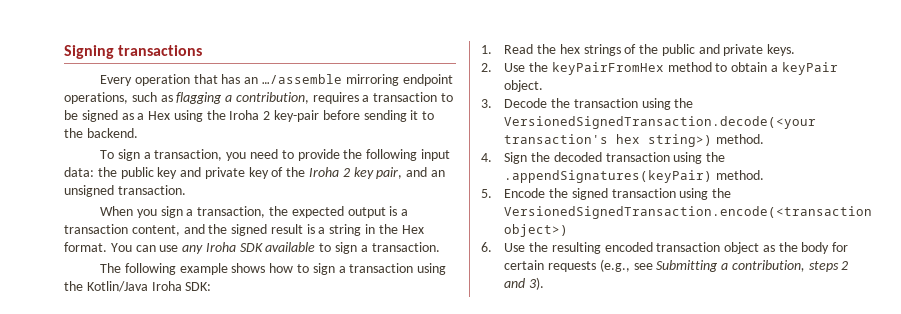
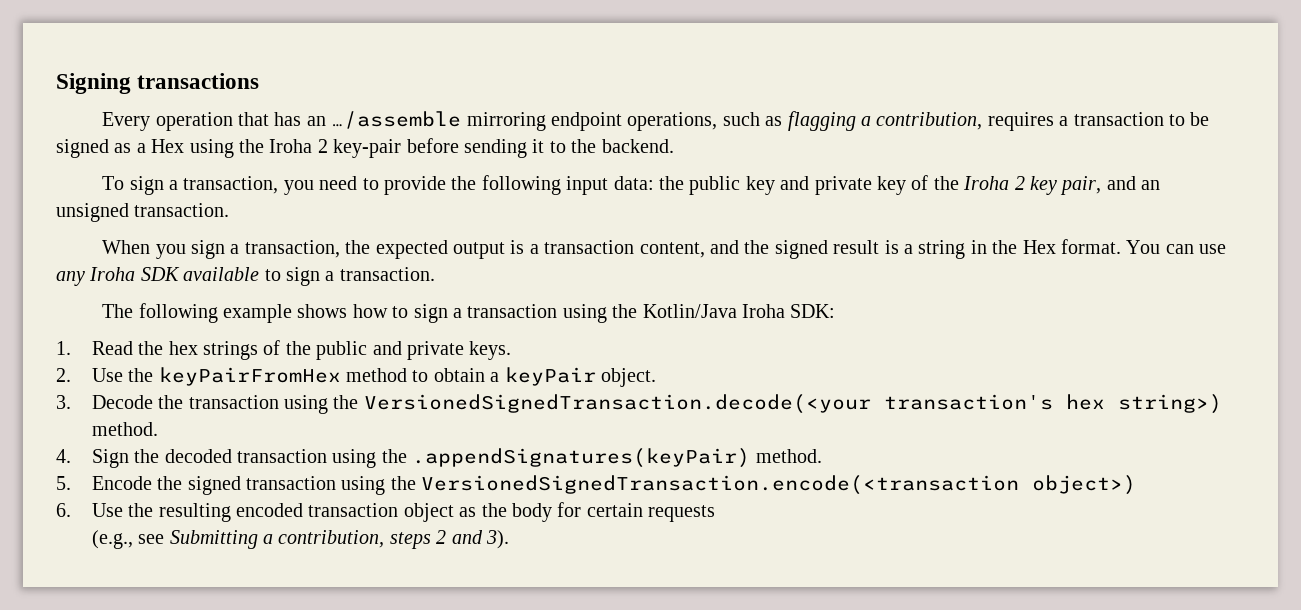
- 6. Use the resulting encoded transaction object as the body for certain requests (e.g., see Submitting a contribution, steps 2 and 3).
+ 6. Use the resulting encoded transaction object as the body for certain requests
+ (e.g., see Submitting a contribution, steps 2 and 3).

